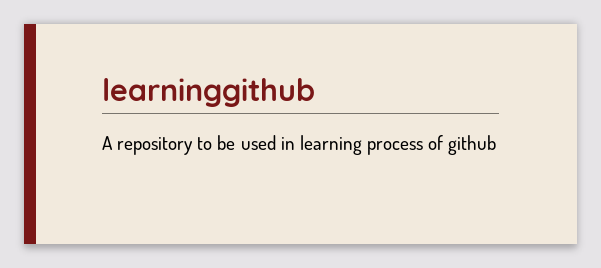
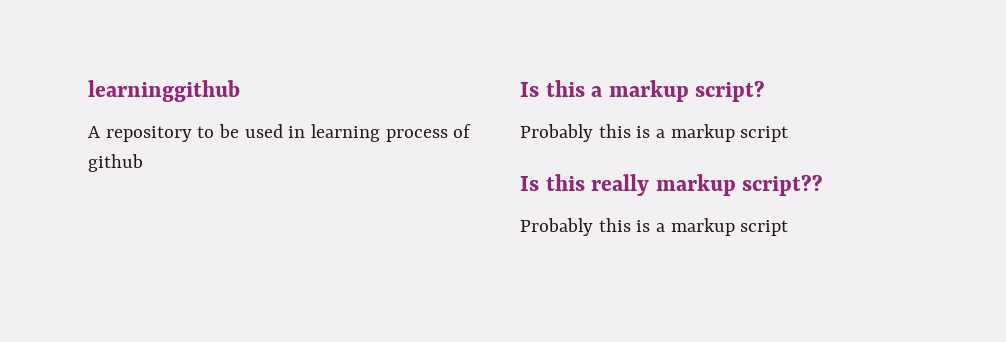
+ Is this a markup script?
+ Probably this is a markup script
+ Is this really markup script??
+ Probably this is a markup script

